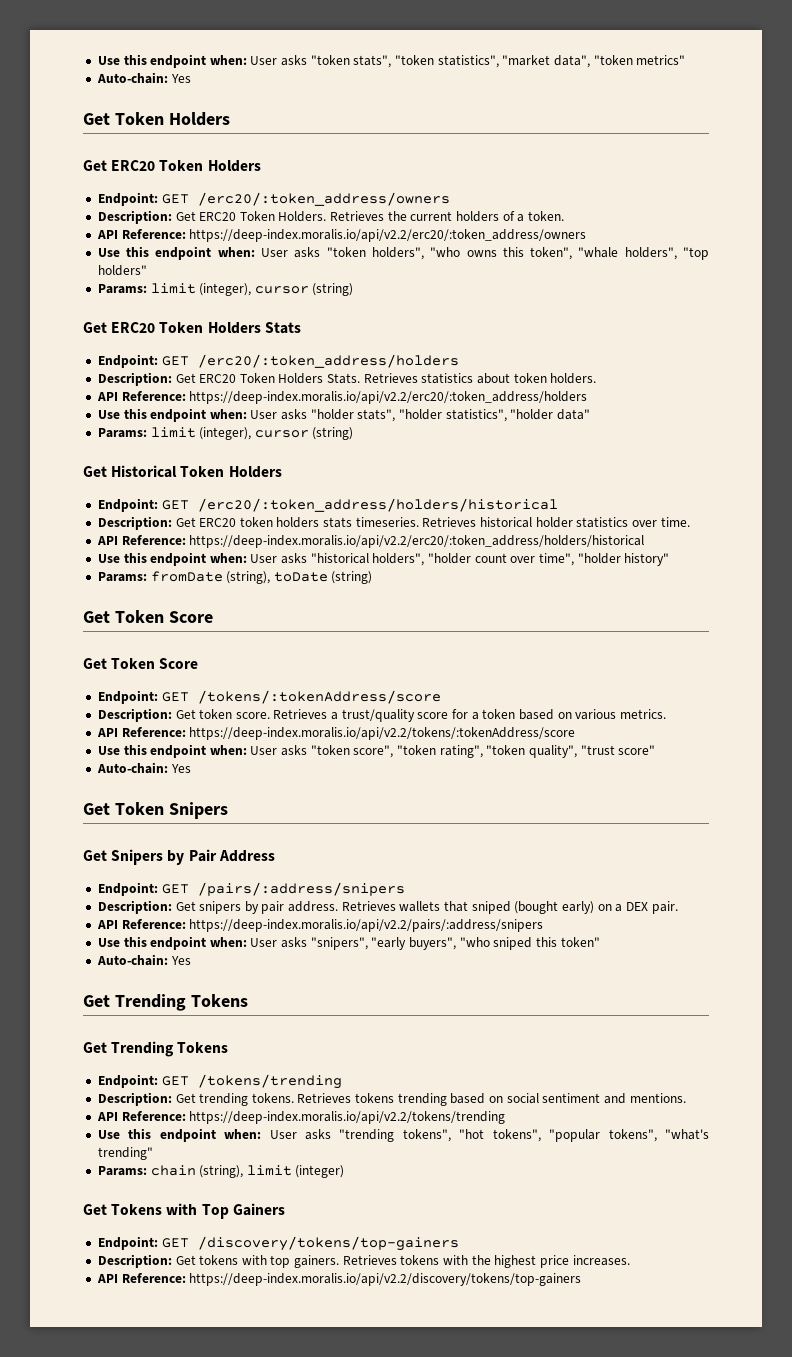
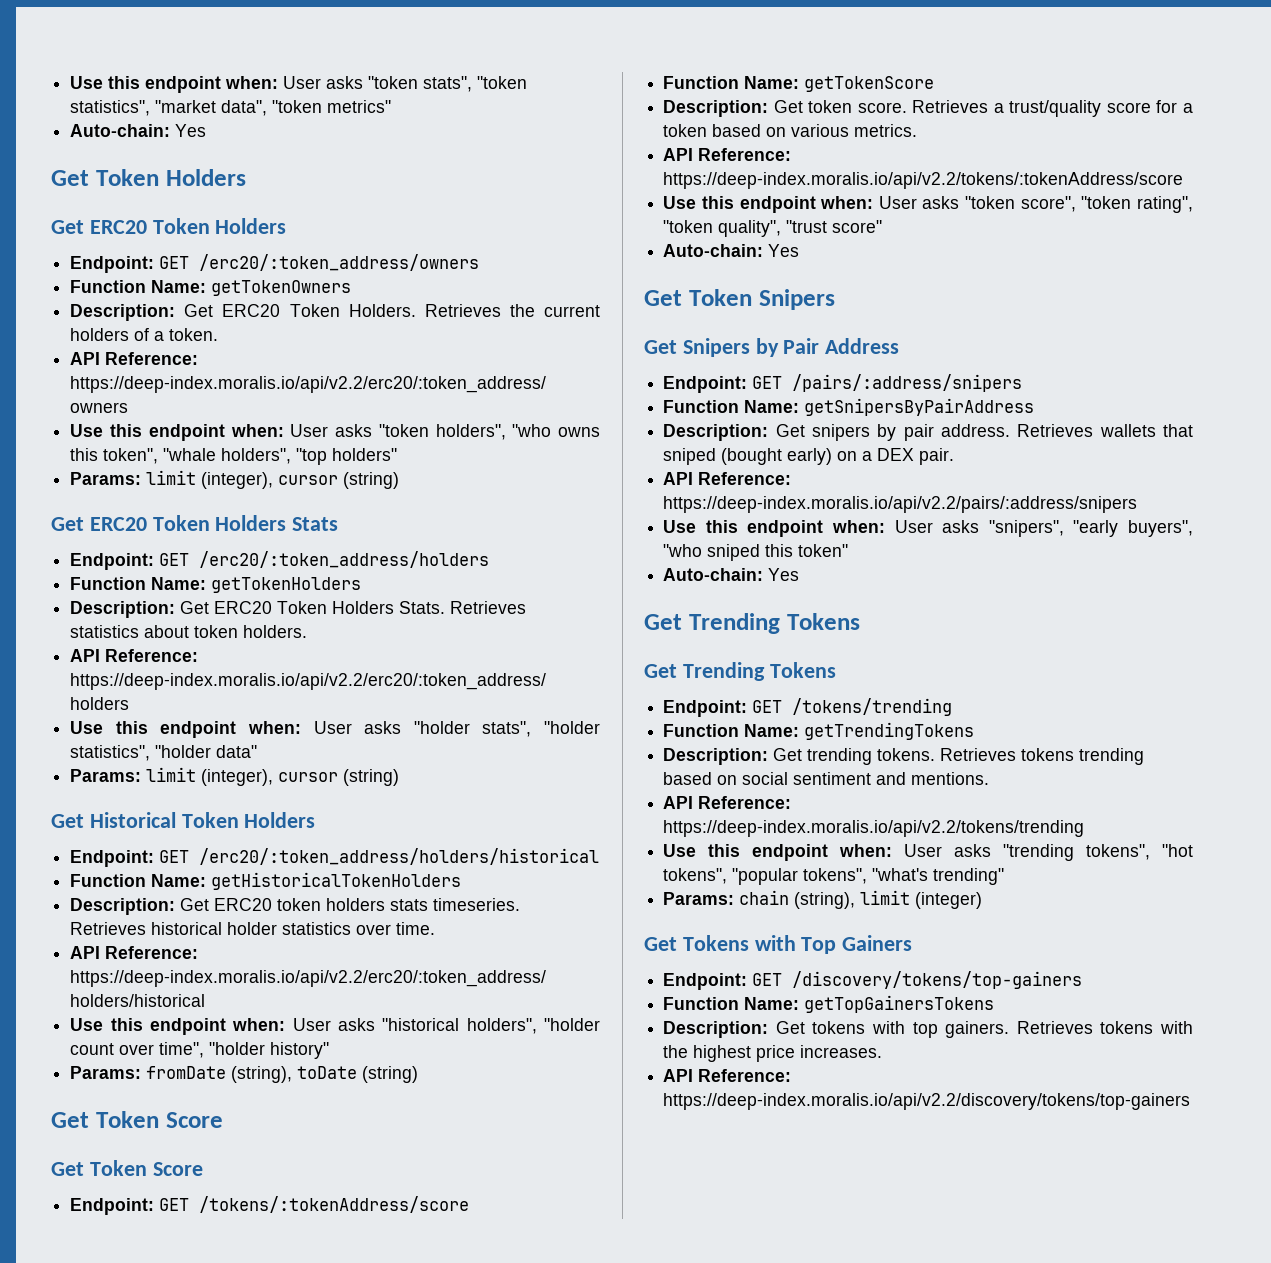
+ Function Name: getTokenOwners
+ Function Name: getTokenHolders
+ Function Name: getHistoricalTokenHolders
+ Function Name: getTokenScore
+ Function Name: getSnipersByPairAddress
+ Function Name: getTrendingTokens
+ Function Name: getTopGainersTokens

